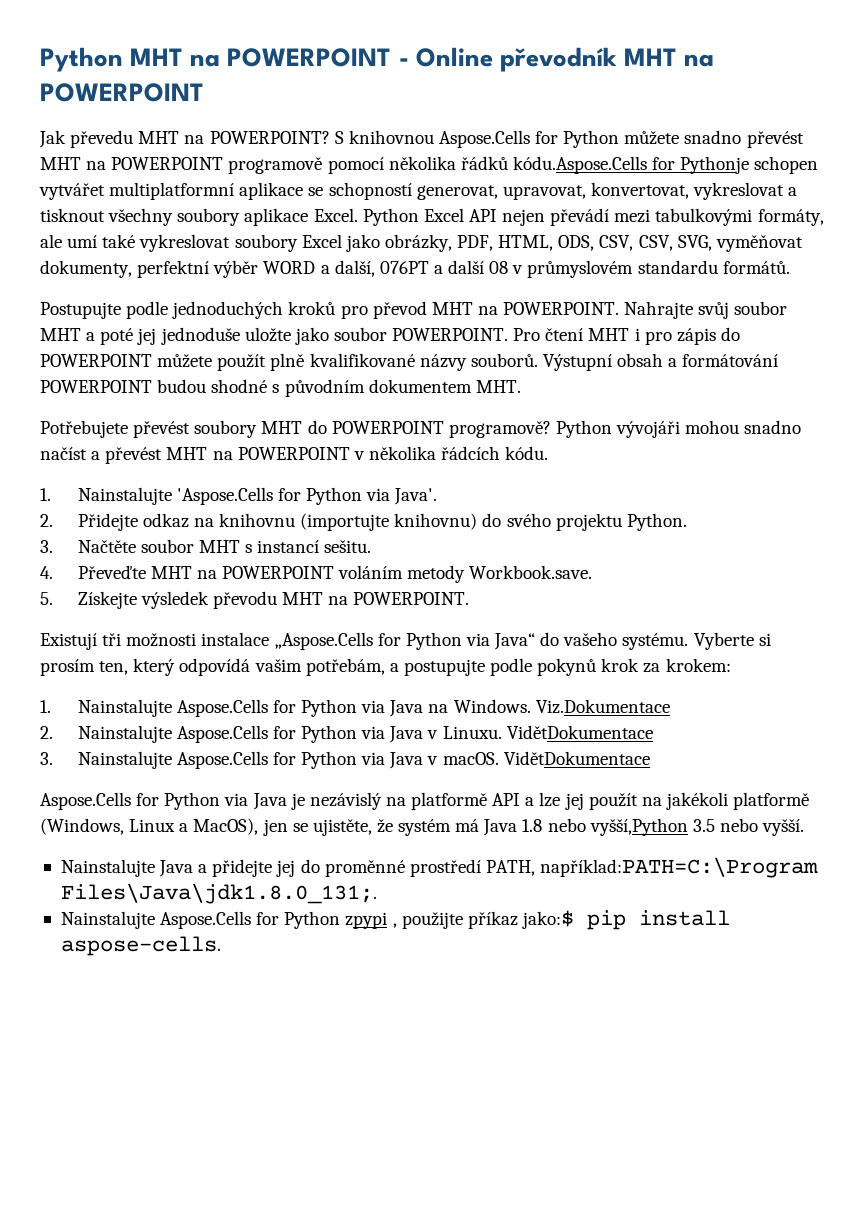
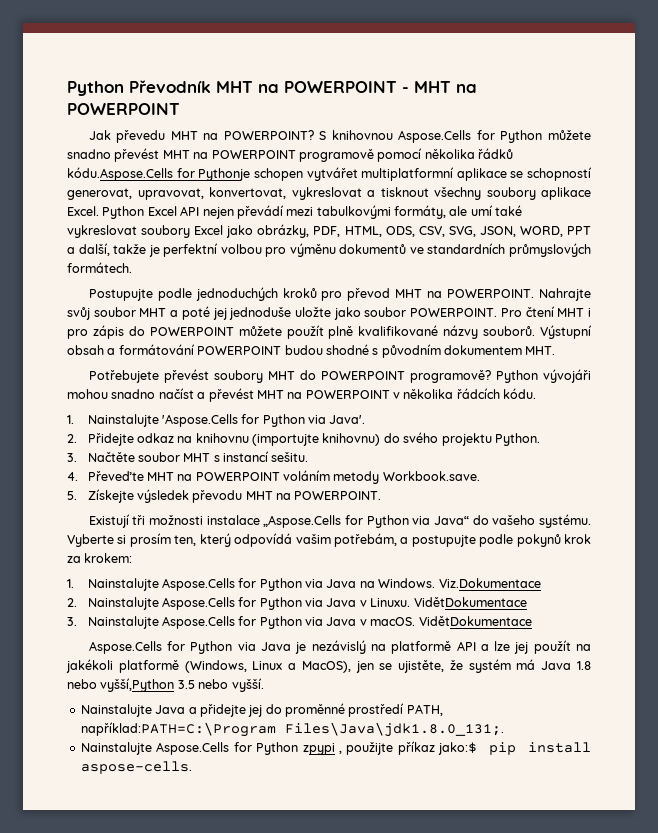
- Python MHT na POWERPOINT - Online převodník MHT na POWERPOINT
+ Python Převodník MHT na POWERPOINT - MHT na POWERPOINT
- Python Excel API nejen převádí mezi tabulkovými formáty, ale umí také vykreslovat soubory Excel jako obrázky, PDF, HTML, ODS, CSV, CSV, SVG, vyměňovat dokumenty, perfektní výběr WORD a další, 076PT a další 08 v průmyslovém standardu formátů.
+ Python Excel API nejen převádí mezi tabulkovými formáty, ale umí také vykreslovat soubory Excel jako obrázky, PDF, HTML, ODS, CSV, SVG, JSON, WORD, PPT a další, takže je perfektní volbou pro výměnu dokumentů ve standardních průmyslových formátech.

